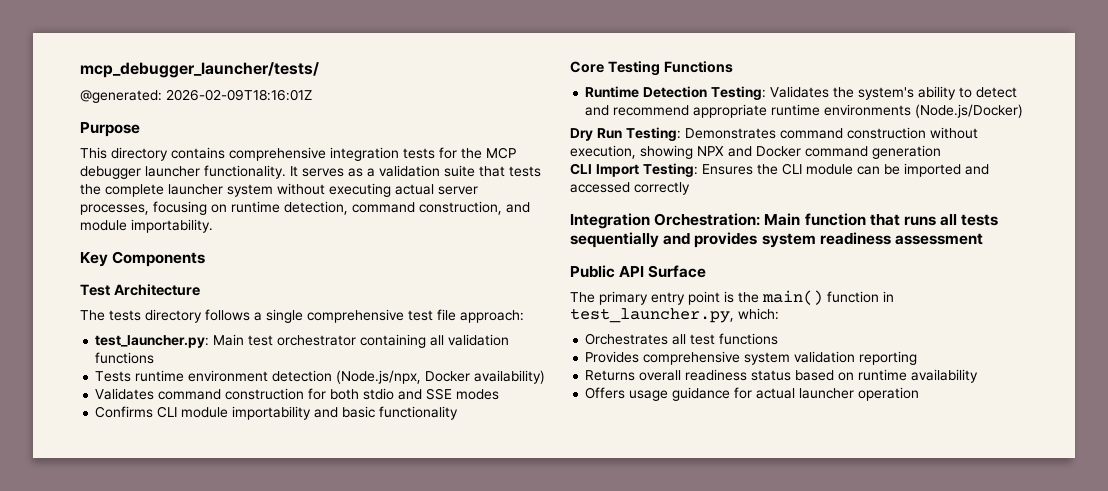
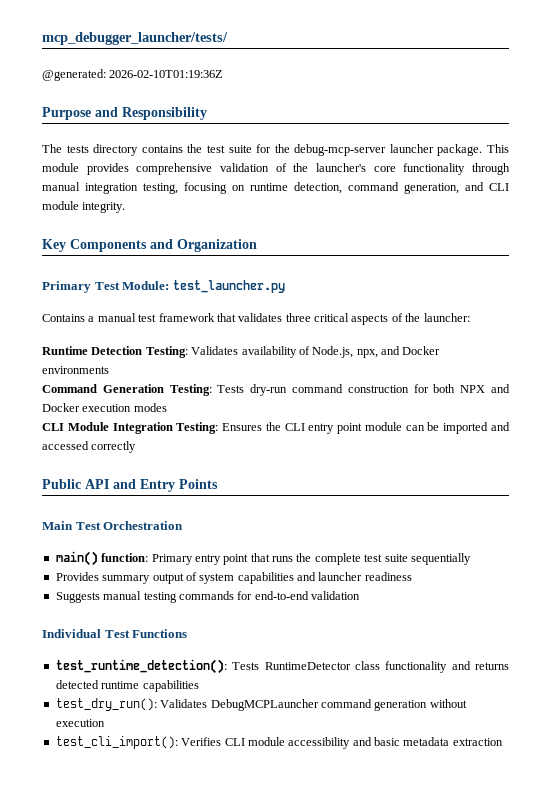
- @generated: 2026-02-09T18:16:01Z
+ @generated: 2026-02-10T01:19:36Z
- Purpose
- This directory contains comprehensive integration tests for the MCP debugger launcher functionality. It serves as a validation suite that tests the complete launcher system without executing actual server processes, focusing on runtime detection, command construction, and module importability.
- Key Components
- Test Architecture
- The tests directory follows a single comprehensive test file approach:
- test_launcher.py: Main test orchestrator containing all validation functions
- Tests runtime environment detection (Node.js/npx, Docker availability)
- Validates command construction for both stdio and SSE modes
- Confirms CLI module importability and basic functionality
- Core Testing Functions
- Runtime Detection Testing: Validates the system's ability to detect and recommend appropriate runtime environments (Node.js/Docker)
- Dry Run Testing: Demonstrates command construction without execution, showing NPX and Docker command generation
- CLI Import Testing: Ensures the CLI module can be imported and accessed correctly
+ Purpose and Responsibility
+ The tests directory contains the test suite for the debug-mcp-server launcher package. This module provides comprehensive validation of the launcher's core functionality through manual integration testing, focusing on runtime detection, command generation, and CLI module integrity.
+ Key Components and Organization
+ Primary Test Module: test_launcher.py
+ Contains a manual test framework that validates three critical aspects of the launcher:
+ Runtime Detection Testing: Validates availability of Node.js, npx, and Docker environments
+ Command Generation Testing: Tests dry-run command construction for both NPX and Docker execution modes
+ CLI Module Integration Testing: Ensures the CLI entry point module can be imported and accessed correctly
- Integration Orchestration: Main function that runs all tests sequentially and provides system readiness assessment
- Public API Surface
- The primary entry point is the main() function in test_launcher.py, which:
- Orchestrates all test functions
- Provides comprehensive system validation reporting
- Returns overall readiness status based on runtime availability
- Offers usage guidance for actual launcher operation
+ Public API and Entry Points
+ Main Test Orchestration
+ main() function: Primary entry point that runs the complete test suite sequentially
+ Provides summary output of system capabilities and launcher readiness
+ Suggests manual testing commands for end-to-end validation
+ Individual Test Functions
+ test_runtime_detection(): Tests RuntimeDetector class functionality and returns detected runtime capabilities
+ test_dry_run(): Validates DebugMCPLauncher command generation without execution
+ test_cli_import(): Verifies CLI module accessibility and basic metadata extraction

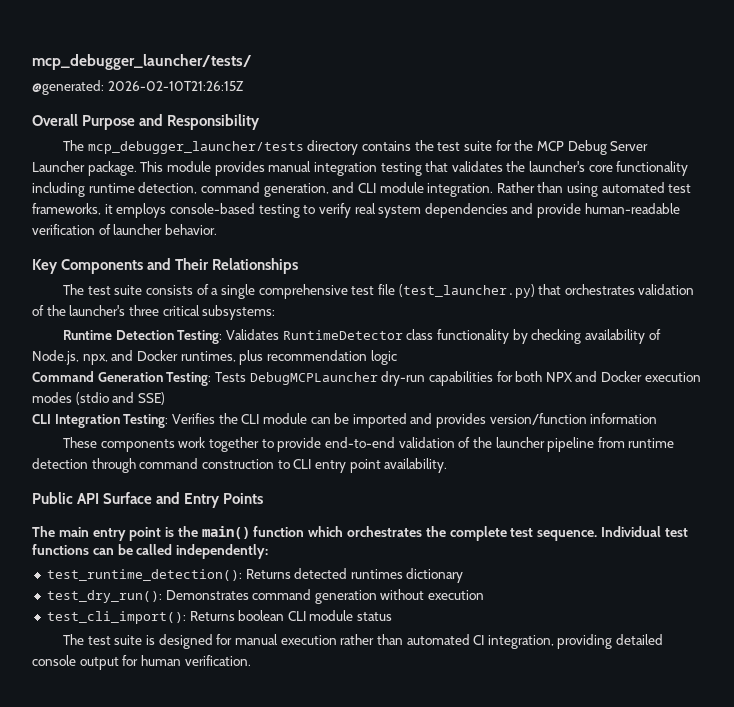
- @generated: 2026-02-10T01:19:36Z
- Purpose and Responsibility
+ @generated: 2026-02-10T21:26:15Z
+ Overall Purpose and Responsibility
- The tests directory contains the test suite for the debug-mcp-server launcher package. This module provides comprehensive validation of the launcher's core functionality through manual integration testing, focusing on runtime detection, command generation, and CLI module integrity.
- Key Components and Organization
- Primary Test Module: test_launcher.py
- Contains a manual test framework that validates three critical aspects of the launcher:
+ The mcp_debugger_launcher/tests directory contains the test suite for the MCP Debug Server Launcher package. This module provides manual integration testing that validates the launcher's core functionality including runtime detection, command generation, and CLI module integration. Rather than using automated test frameworks, it employs console-based testing to verify real system dependencies and provide human-readable verification of launcher behavior.
+ Key Components and Their Relationships
+ The test suite consists of a single comprehensive test file (test_launcher.py) that orchestrates validation of the launcher's three critical subsystems:
- Runtime Detection Testing: Validates availability of Node.js, npx, and Docker environments
+ Runtime Detection Testing: Validates RuntimeDetector class functionality by checking availability of Node.js, npx, and Docker runtimes, plus recommendation logic
- Command Generation Testing: Tests dry-run command construction for both NPX and Docker execution modes
- CLI Module Integration Testing: Ensures the CLI entry point module can be imported and accessed correctly
+ Command Generation Testing: Tests DebugMCPLauncher dry-run capabilities for both NPX and Docker execution modes (stdio and SSE)
+ CLI Integration Testing: Verifies the CLI module can be imported and provides version/function information
+ These components work together to provide end-to-end validation of the launcher pipeline from runtime detection through command construction to CLI entry point availability.
- Public API and Entry Points
+ Public API Surface and Entry Points
- Main Test Orchestration
- main() function: Primary entry point that runs the complete test suite sequentially
- Provides summary output of system capabilities and launcher readiness
- Suggests manual testing commands for end-to-end validation
- Individual Test Functions
- test_runtime_detection(): Tests RuntimeDetector class functionality and returns detected runtime capabilities
+ The main entry point is the main() function which orchestrates the complete test sequence. Individual test functions can be called independently:
+ test_runtime_detection(): Returns detected runtimes dictionary
- test_dry_run(): Validates DebugMCPLauncher command generation without execution
+ test_dry_run(): Demonstrates command generation without execution
- test_cli_import(): Verifies CLI module accessibility and basic metadata extraction
+ test_cli_import(): Returns boolean CLI module status
+ The test suite is designed for manual execution rather than automated CI integration, providing detailed console output for human verification.

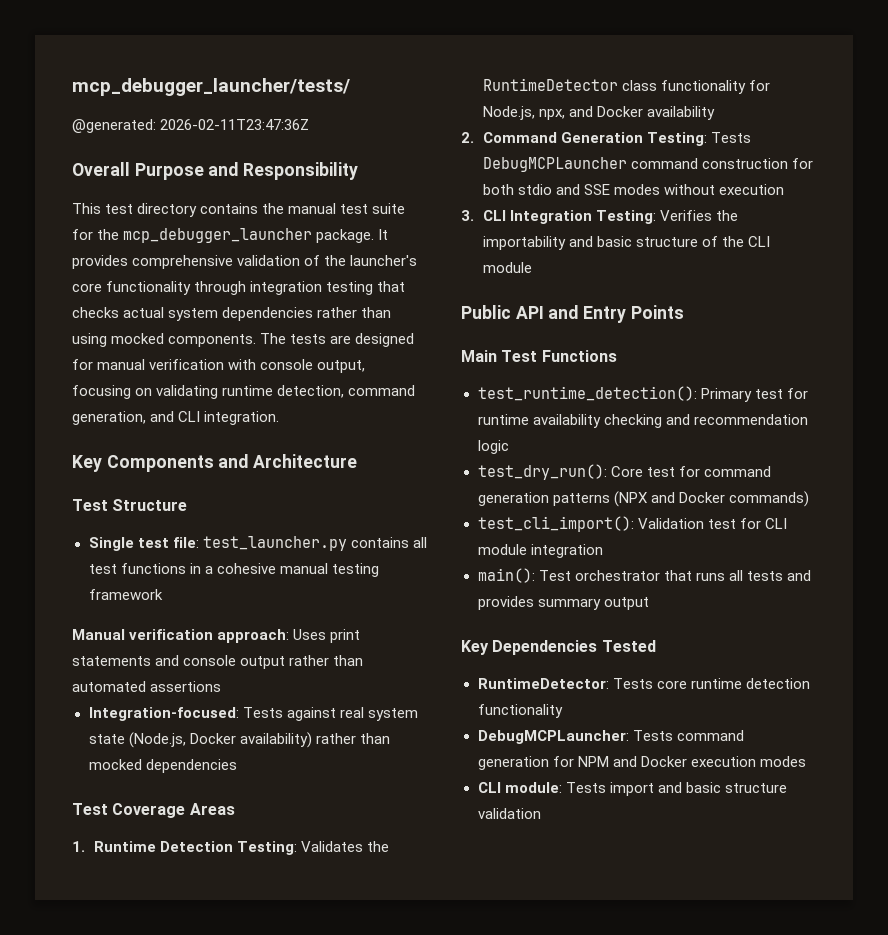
- @generated: 2026-02-10T21:26:15Z
+ @generated: 2026-02-11T23:47:36Z
- The mcp_debugger_launcher/tests directory contains the test suite for the MCP Debug Server Launcher package. This module provides manual integration testing that validates the launcher's core functionality including runtime detection, command generation, and CLI module integration. Rather than using automated test frameworks, it employs console-based testing to verify real system dependencies and provide human-readable verification of launcher behavior.
- Key Components and Their Relationships
- The test suite consists of a single comprehensive test file (test_launcher.py) that orchestrates validation of the launcher's three critical subsystems:
- Runtime Detection Testing: Validates RuntimeDetector class functionality by checking availability of Node.js, npx, and Docker runtimes, plus recommendation logic
- Command Generation Testing: Tests DebugMCPLauncher dry-run capabilities for both NPX and Docker execution modes (stdio and SSE)
- CLI Integration Testing: Verifies the CLI module can be imported and provides version/function information
- These components work together to provide end-to-end validation of the launcher pipeline from runtime detection through command construction to CLI entry point availability.
+ This test directory contains the manual test suite for the mcp_debugger_launcher package. It provides comprehensive validation of the launcher's core functionality through integration testing that checks actual system dependencies rather than using mocked components. The tests are designed for manual verification with console output, focusing on validating runtime detection, command generation, and CLI integration.
+ Key Components and Architecture
+ Test Structure
+ Single test file: test_launcher.py contains all test functions in a cohesive manual testing framework
+ Manual verification approach: Uses print statements and console output rather than automated assertions
+ Integration-focused: Tests against real system state (Node.js, Docker availability) rather than mocked dependencies
+ Test Coverage Areas
+ 1. Runtime Detection Testing: Validates the RuntimeDetector class functionality for Node.js, npx, and Docker availability
+ 2. Command Generation Testing: Tests DebugMCPLauncher command construction for both stdio and SSE modes without execution
+ 3. CLI Integration Testing: Verifies the importability and basic structure of the CLI module
- Public API Surface and Entry Points
+ Public API and Entry Points
- The main entry point is the main() function which orchestrates the complete test sequence. Individual test functions can be called independently:
- test_runtime_detection(): Returns detected runtimes dictionary
- test_dry_run(): Demonstrates command generation without execution
- test_cli_import(): Returns boolean CLI module status
- The test suite is designed for manual execution rather than automated CI integration, providing detailed console output for human verification.
+ Main Test Functions
+ test_runtime_detection(): Primary test for runtime availability checking and recommendation logic
+ test_dry_run(): Core test for command generation patterns (NPX and Docker commands)
+ test_cli_import(): Validation test for CLI module integration
+ main(): Test orchestrator that runs all tests and provides summary output
+ Key Dependencies Tested
+ RuntimeDetector: Tests core runtime detection functionality
+ DebugMCPLauncher: Tests command generation for NPM and Docker execution modes
+ CLI module: Tests import and basic structure validation

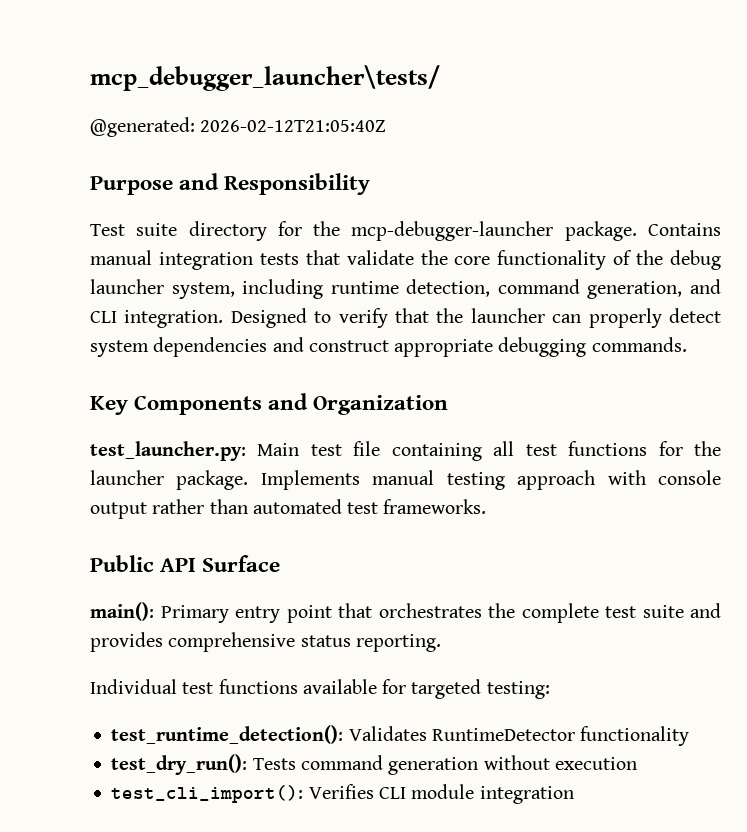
- mcp_debugger_launcher/tests/
+ mcp_debugger_launcher\tests/
- @generated: 2026-02-11T23:47:36Z
- Overall Purpose and Responsibility
+ @generated: 2026-02-12T21:05:40Z
+ Purpose and Responsibility
- This test directory contains the manual test suite for the mcp_debugger_launcher package. It provides comprehensive validation of the launcher's core functionality through integration testing that checks actual system dependencies rather than using mocked components. The tests are designed for manual verification with console output, focusing on validating runtime detection, command generation, and CLI integration.
- Key Components and Architecture
- Test Structure
- Single test file: test_launcher.py contains all test functions in a cohesive manual testing framework
- Manual verification approach: Uses print statements and console output rather than automated assertions
- Integration-focused: Tests against real system state (Node.js, Docker availability) rather than mocked dependencies
- Test Coverage Areas
- 1. Runtime Detection Testing: Validates the RuntimeDetector class functionality for Node.js, npx, and Docker availability
- 2. Command Generation Testing: Tests DebugMCPLauncher command construction for both stdio and SSE modes without execution
- 3. CLI Integration Testing: Verifies the importability and basic structure of the CLI module
- Public API and Entry Points
- Main Test Functions
- test_runtime_detection(): Primary test for runtime availability checking and recommendation logic
- test_dry_run(): Core test for command generation patterns (NPX and Docker commands)
- test_cli_import(): Validation test for CLI module integration
- main(): Test orchestrator that runs all tests and provides summary output
- Key Dependencies Tested
- RuntimeDetector: Tests core runtime detection functionality
- DebugMCPLauncher: Tests command generation for NPM and Docker execution modes
- CLI module: Tests import and basic structure validation
+ Test suite directory for the mcp-debugger-launcher package. Contains manual integration tests that validate the core functionality of the debug launcher system, including runtime detection, command generation, and CLI integration. Designed to verify that the launcher can properly detect system dependencies and construct appropriate debugging commands.
+ Key Components and Organization
+ test_launcher.py: Main test file containing all test functions for the launcher package. Implements manual testing approach with console output rather than automated test frameworks.
+ Public API Surface
+ main(): Primary entry point that orchestrates the complete test suite and provides comprehensive status reporting.
+ Individual test functions available for targeted testing:
+ test_runtime_detection(): Validates RuntimeDetector functionality
+ test_dry_run(): Tests command generation without execution
+ test_cli_import(): Verifies CLI module integration

